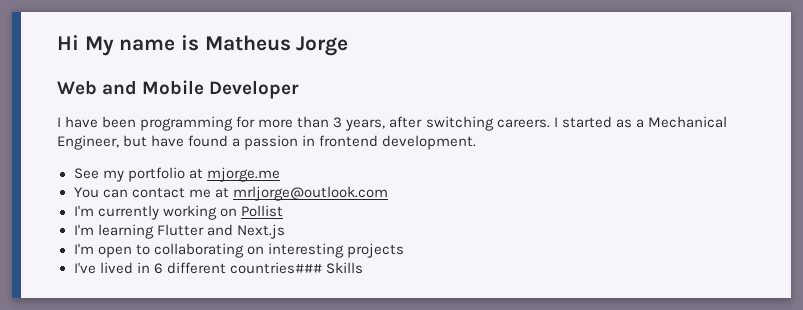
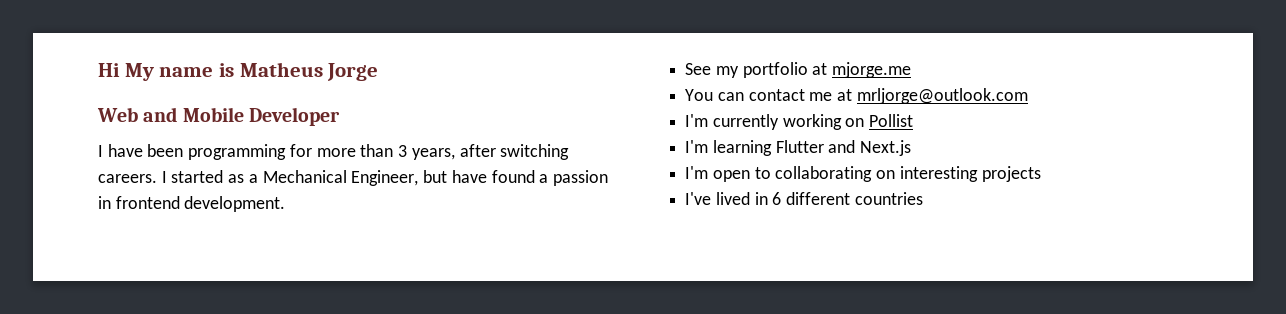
- I've lived in 6 different countries### Skills
+ I've lived in 6 different countries

